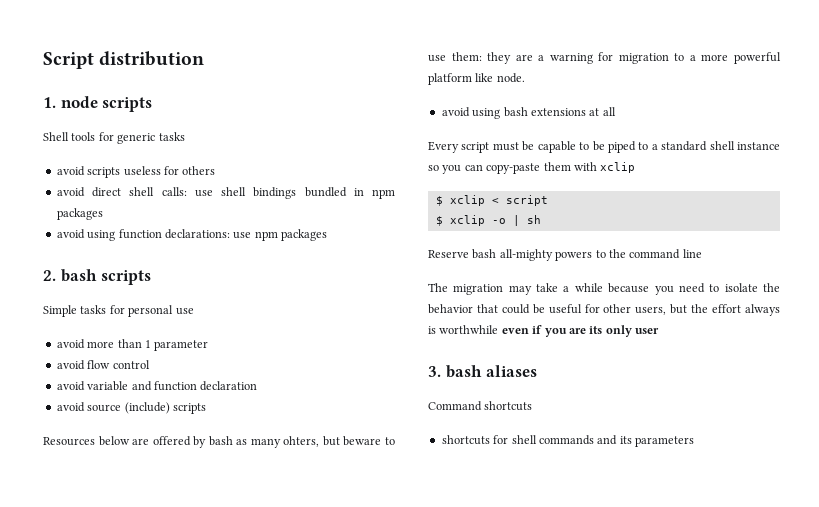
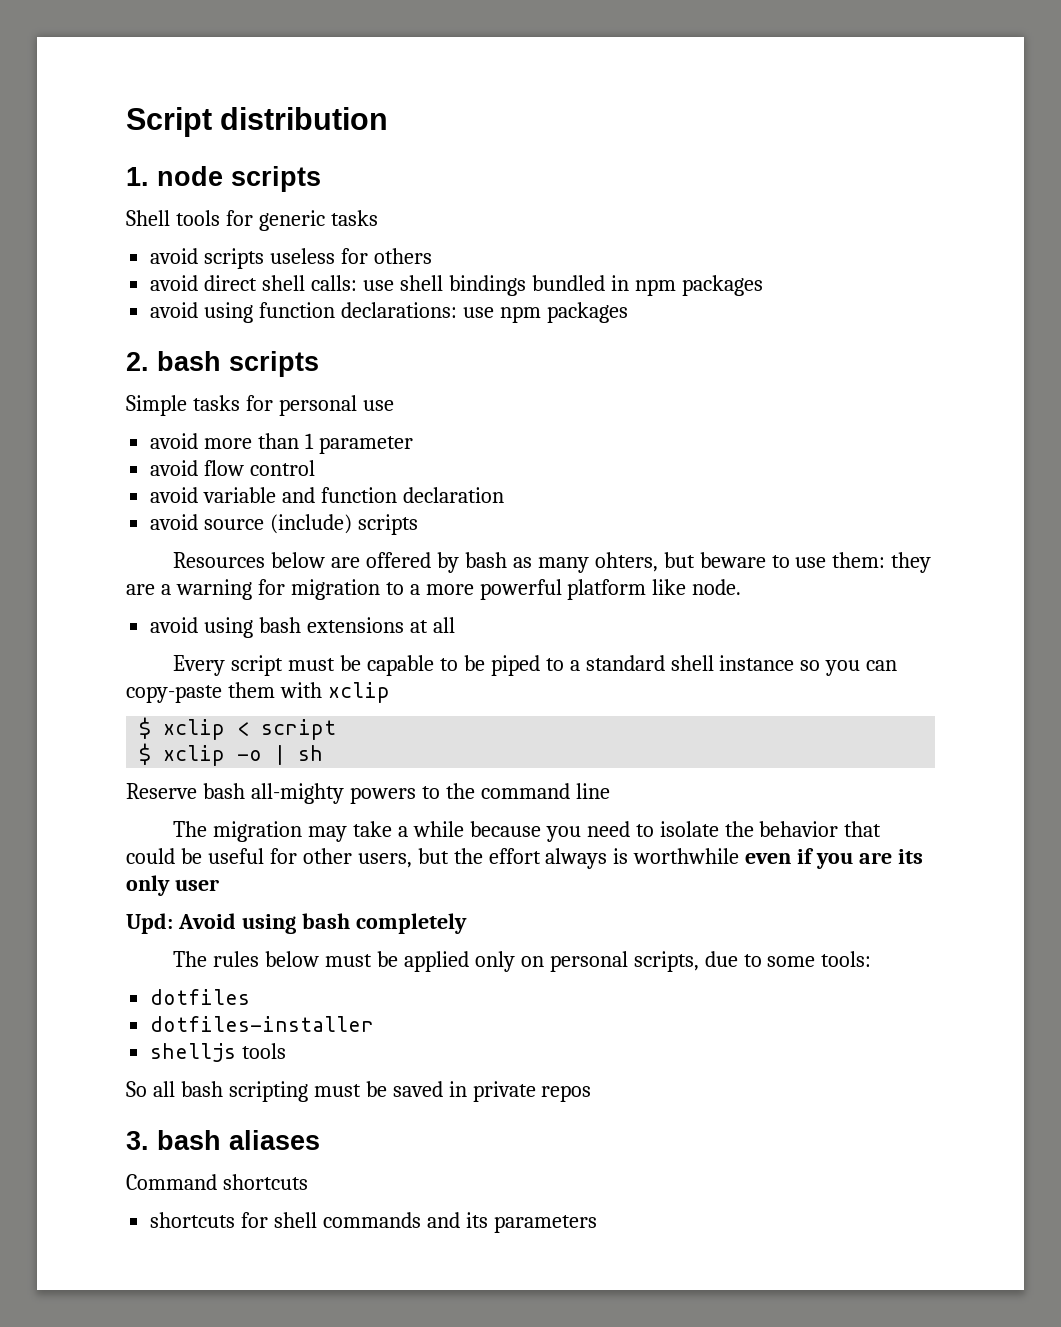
+ Upd: Avoid using bash completely
+ The rules below must be applied only on personal scripts, due to some tools:
+ dotfiles
+ dotfiles-installer
+ shelljs tools
+ So all bash scripting must be saved in private repos

